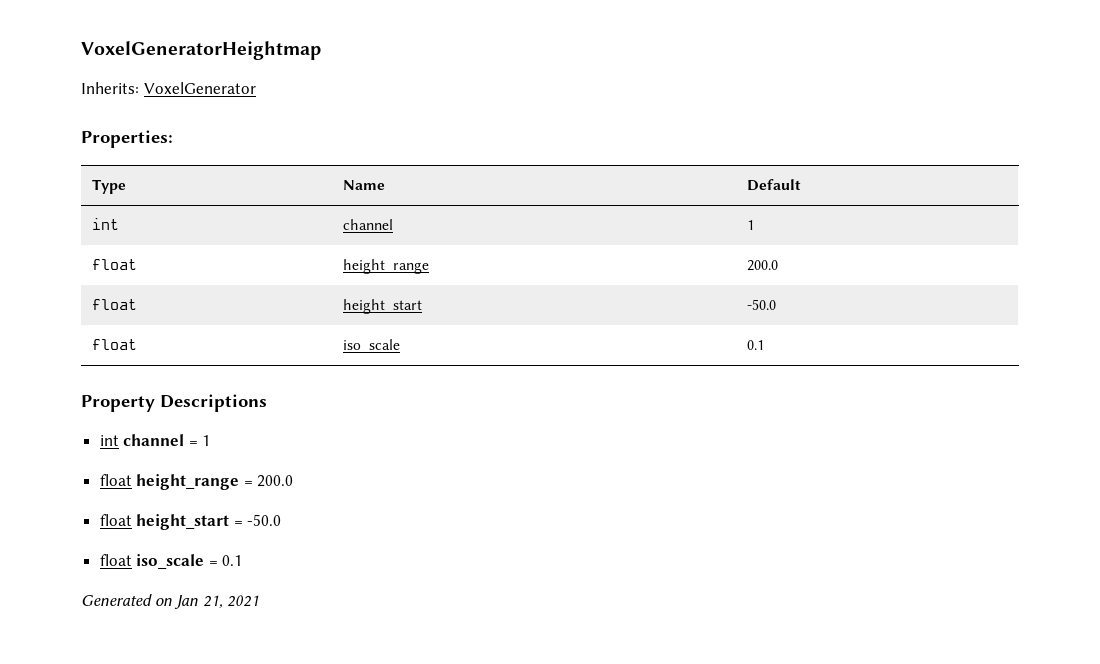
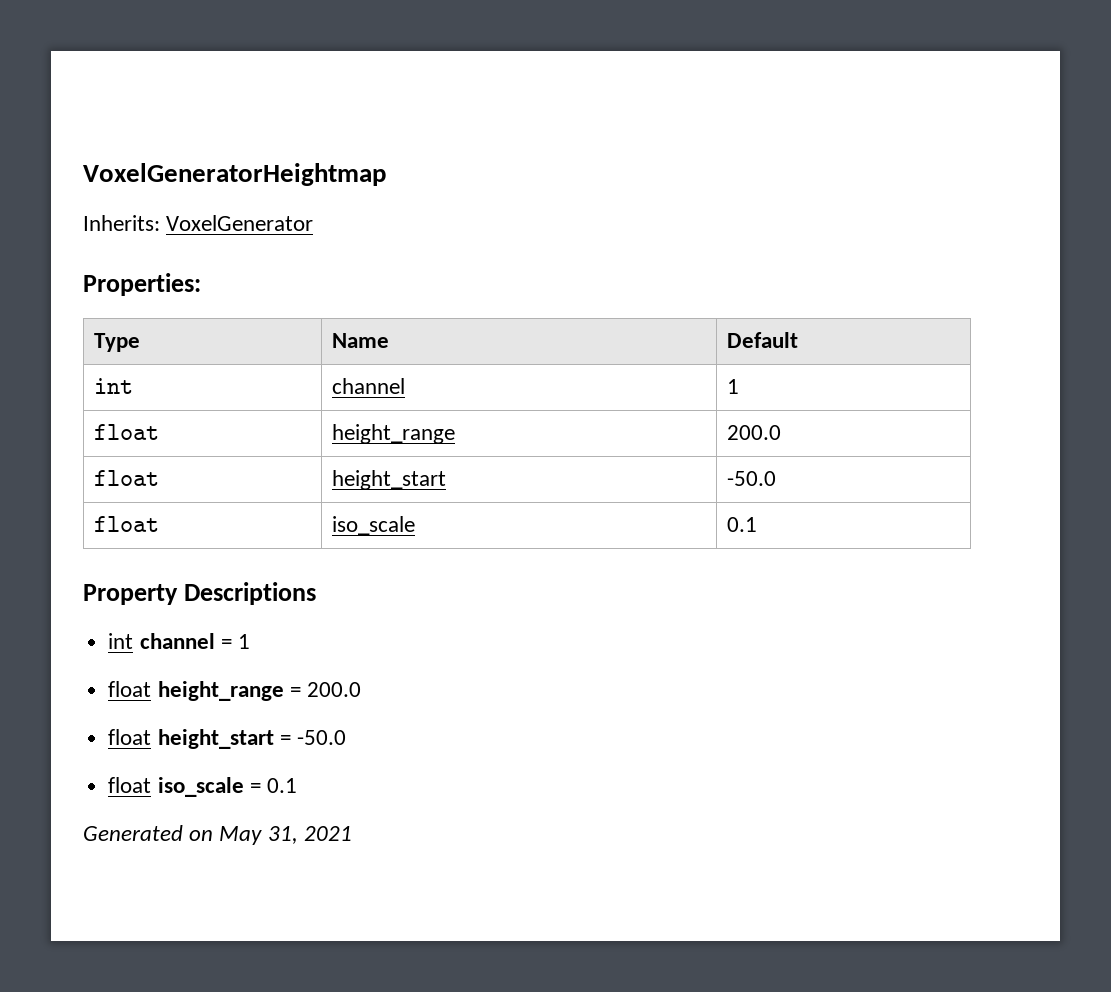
- Generated on Jan 21, 2021
+ Generated on May 31, 2021

